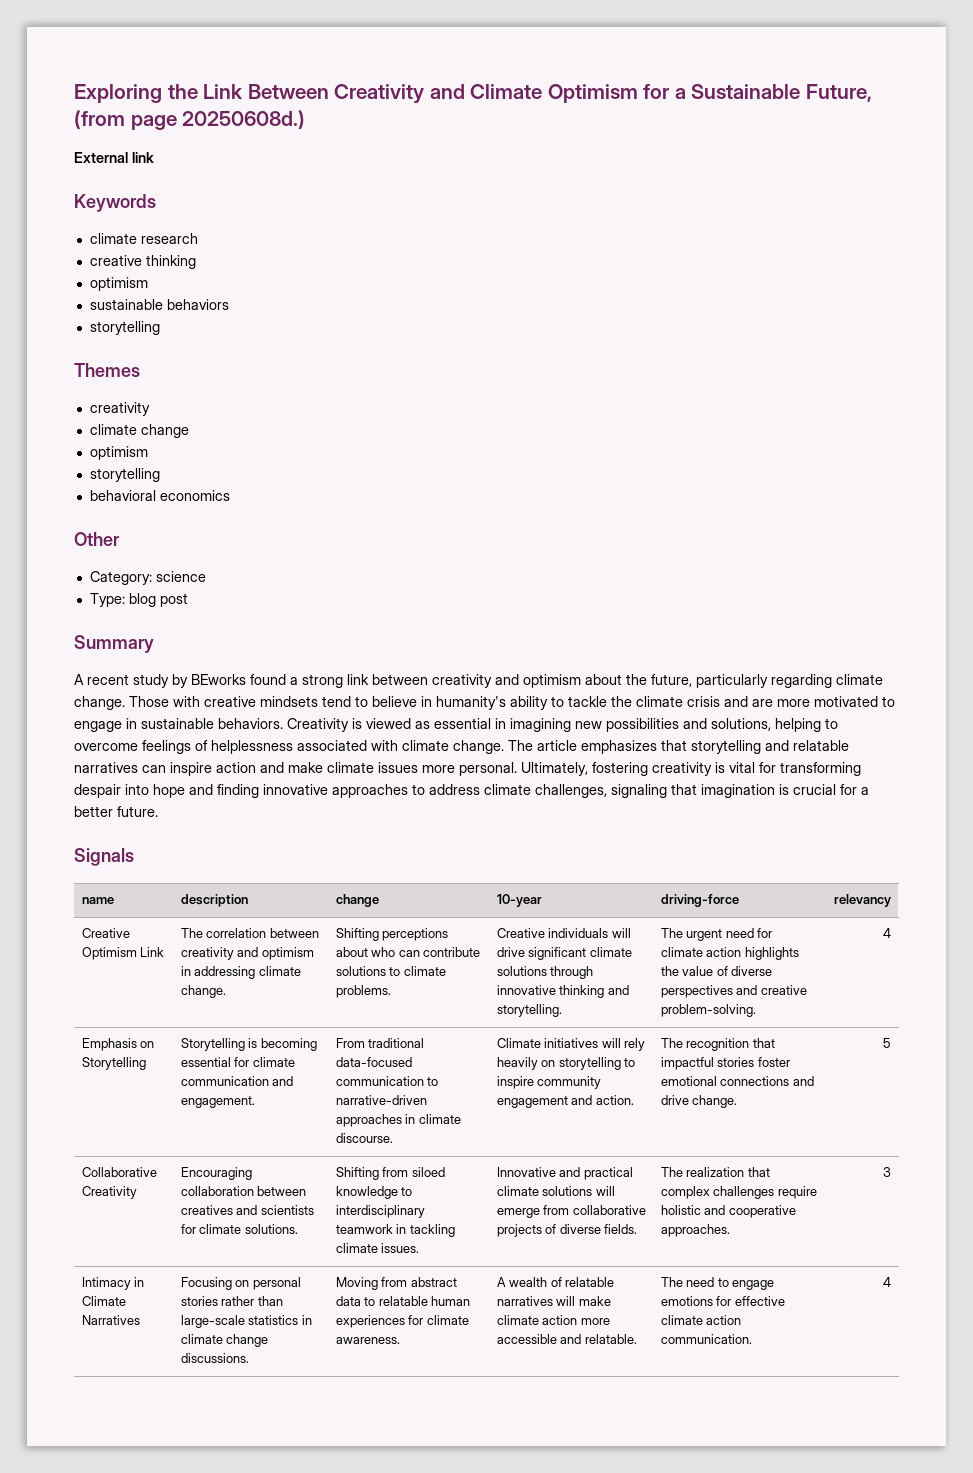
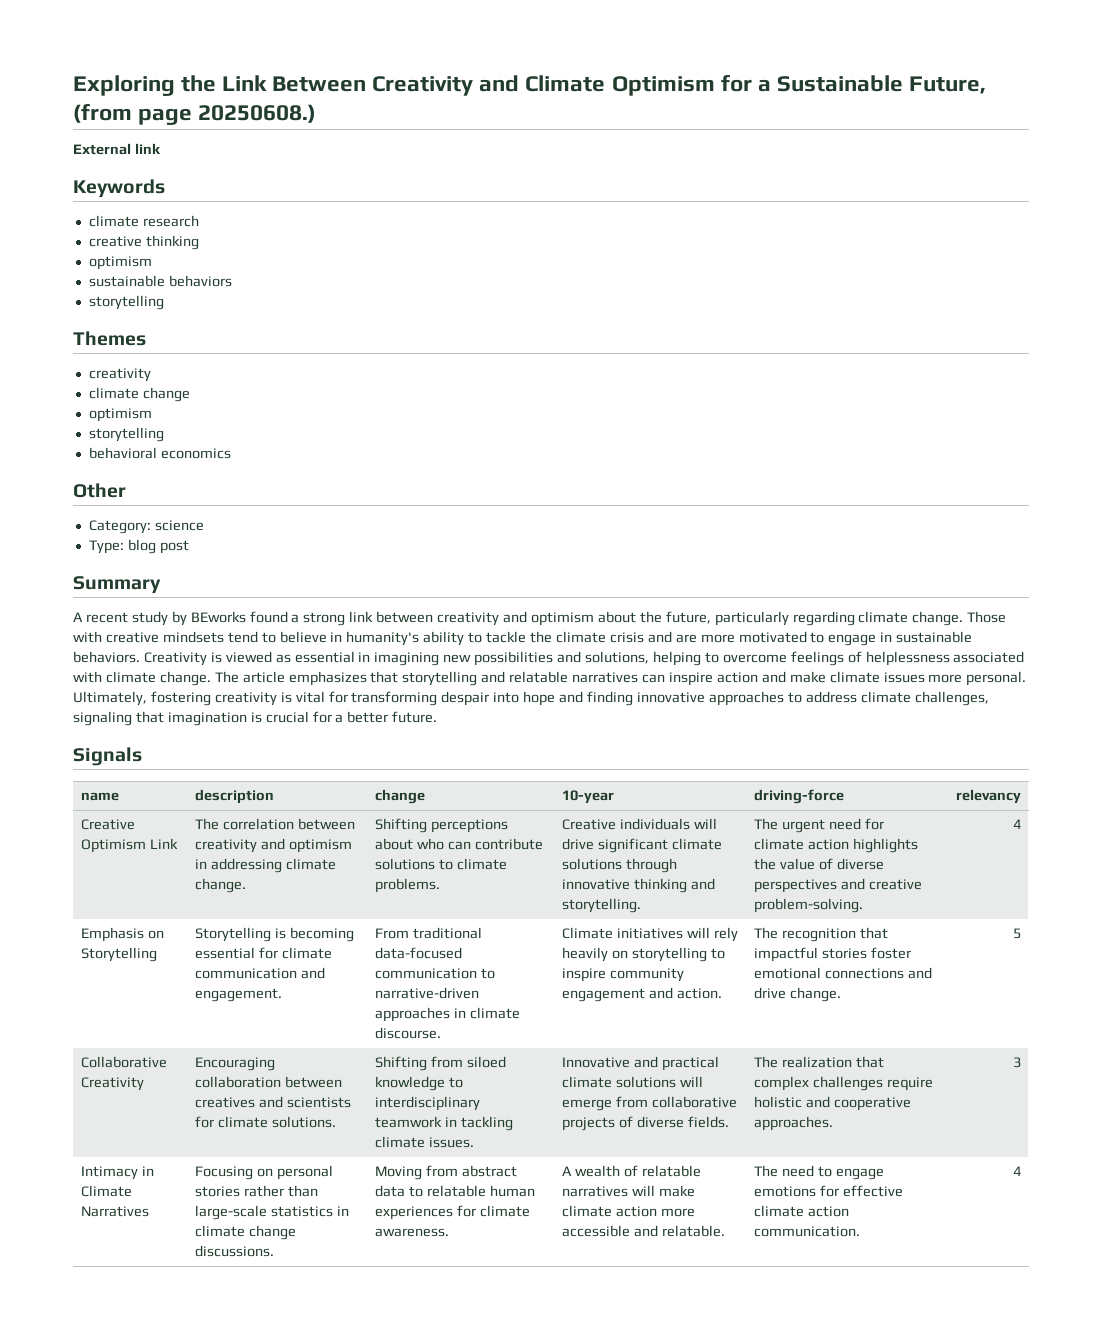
- Exploring the Link Between Creativity and Climate Optimism for a Sustainable Future, (from page 20250608d.)
+ Exploring the Link Between Creativity and Climate Optimism for a Sustainable Future, (from page 20250608.)

